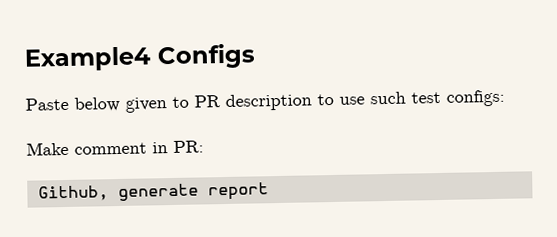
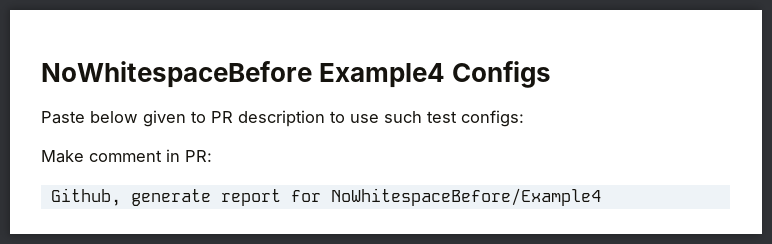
- Example4 Configs
+ NoWhitespaceBefore Example4 Configs
- Github, generate report
+ Github, generate report for NoWhitespaceBefore/Example4

